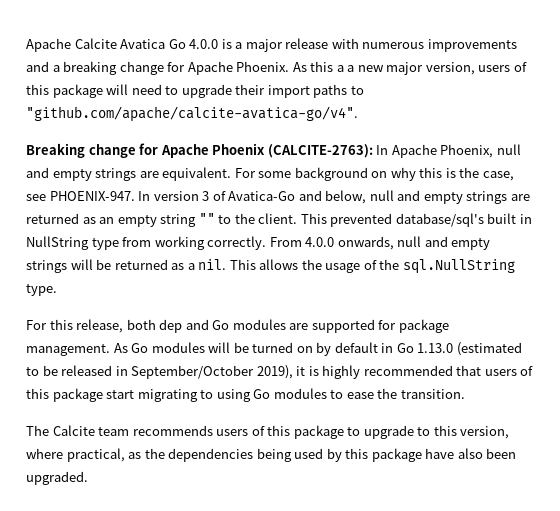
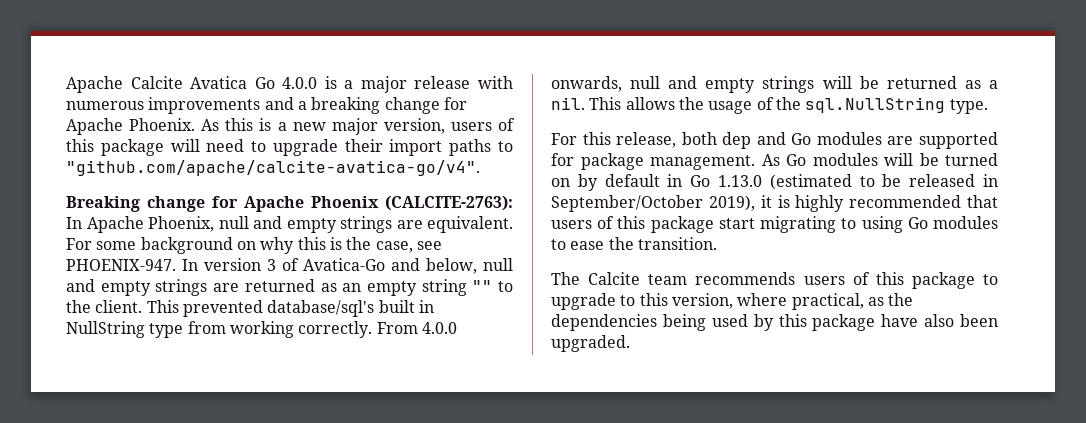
- As this a a new major version, users of this package will need to upgrade their import paths to "github.com/apache/calcite-avatica-go/v4".
+ As this is a new major version, users of this package will need to upgrade their import paths to "github.com/apache/calcite-avatica-go/v4".

